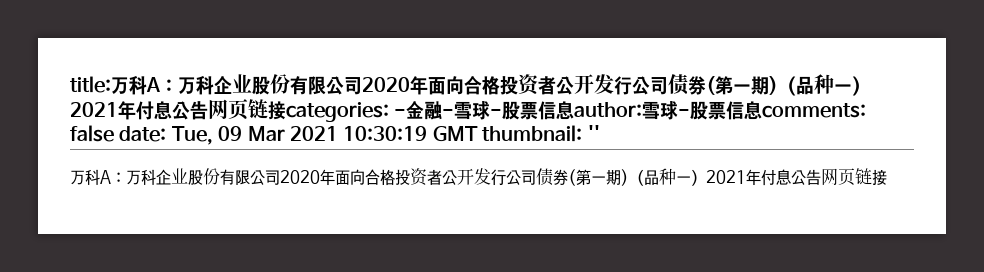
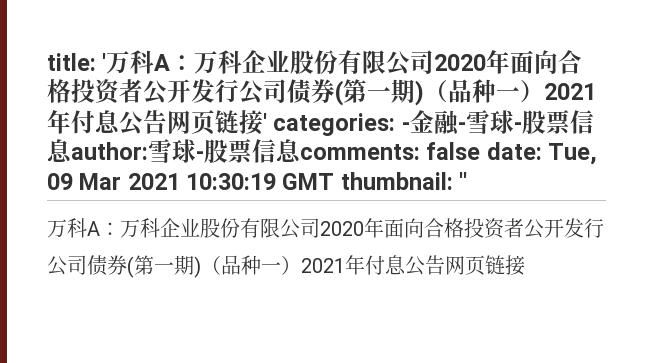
- title:万科A：万科企业股份有限公司2020年面向合格投资者公开发行公司债券(第一期)（品种一）2021年付息公告网页链接categories: -金融-雪球-股票信息author:雪球-股票信息comments: false date: Tue, 09 Mar 2021 10:30:19 GMT thumbnail: ''
+ title: '万科A：万科企业股份有限公司2020年面向合格投资者公开发行公司债券(第一期)（品种一）2021年付息公告网页链接' categories: -金融-雪球-股票信息author:雪球-股票信息comments: false date: Tue, 09 Mar 2021 10:30:19 GMT thumbnail: ''

